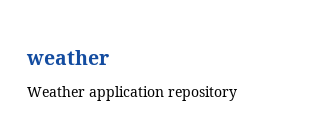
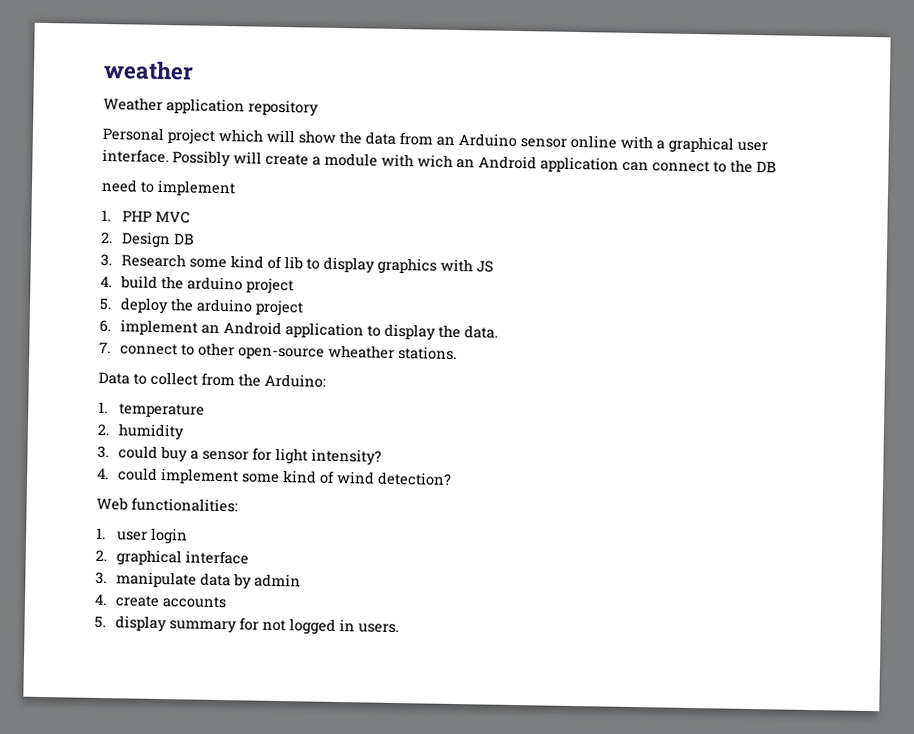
+ Personal project which will show the data from an Arduino sensor online with a graphical user interface. Possibly will create a module with wich an Android application can connect to the DB
+ need to implement
+ 1. PHP MVC
+ 2. Design DB
+ 3. Research some kind of lib to display graphics with JS
+ 4. build the arduino project
+ 5. deploy the arduino project
+ 6. implement an Android application to display the data.
+ 7. connect to other open-source wheather stations.
+ Data to collect from the Arduino:
+ 1. temperature
+ 2. humidity
+ 3. could buy a sensor for light intensity?
+ 4. could implement some kind of wind detection?
+ Web functionalities:
+ 1. user login
+ 2. graphical interface
+ 3. manipulate data by admin
+ 4. create accounts
+ 5. display summary for not logged in users.

